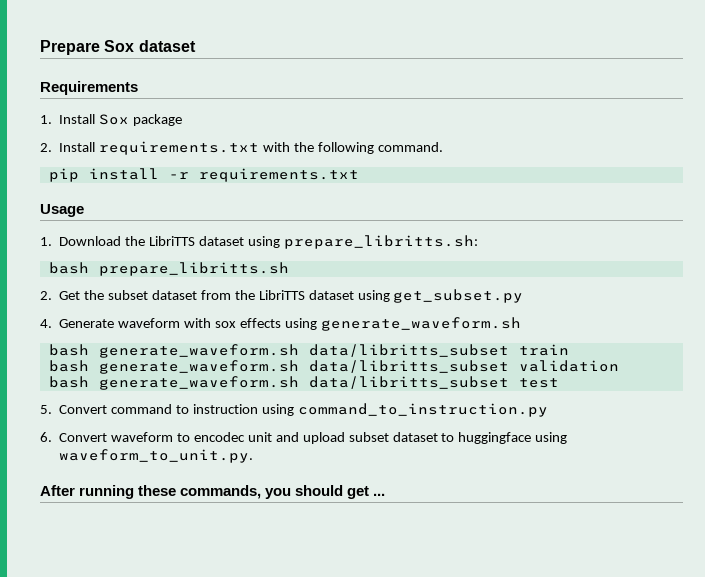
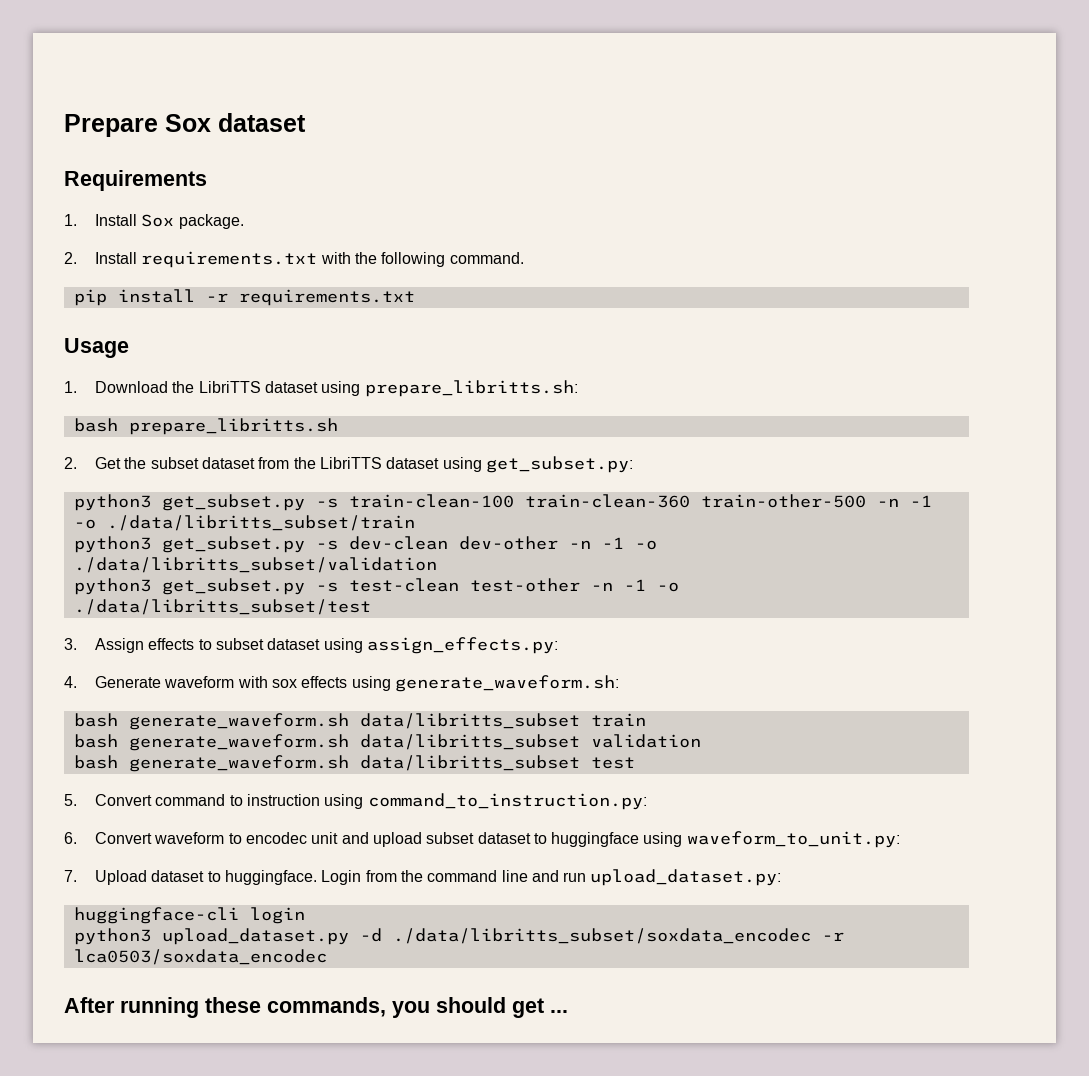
- 1. Install Sox package
+ 1. Install Sox package.
- 2. Get the subset dataset from the LibriTTS dataset using get_subset.py
+ 2. Get the subset dataset from the LibriTTS dataset using get_subset.py:
+ python3 get_subset.py -s train-clean-100 train-clean-360 train-other-500 -n -1 -o ./data/libritts_subset/train
+ python3 get_subset.py -s dev-clean dev-other -n -1 -o ./data/libritts_subset/validation
+ python3 get_subset.py -s test-clean test-other -n -1 -o ./data/libritts_subset/test
+ 3. Assign effects to subset dataset using assign_effects.py:
- 4. Generate waveform with sox effects using generate_waveform.sh
+ 4. Generate waveform with sox effects using generate_waveform.sh:
- 5. Convert command to instruction using command_to_instruction.py
+ 5. Convert command to instruction using command_to_instruction.py:
- 6. Convert waveform to encodec unit and upload subset dataset to huggingface using waveform_to_unit.py.
+ 6. Convert waveform to encodec unit and upload subset dataset to huggingface using waveform_to_unit.py:
+ 7. Upload dataset to huggingface. Login from the command line and run upload_dataset.py:
+ huggingface-cli login
+ python3 upload_dataset.py -d ./data/libritts_subset/soxdata_encodec -r lca0503/soxdata_encodec

